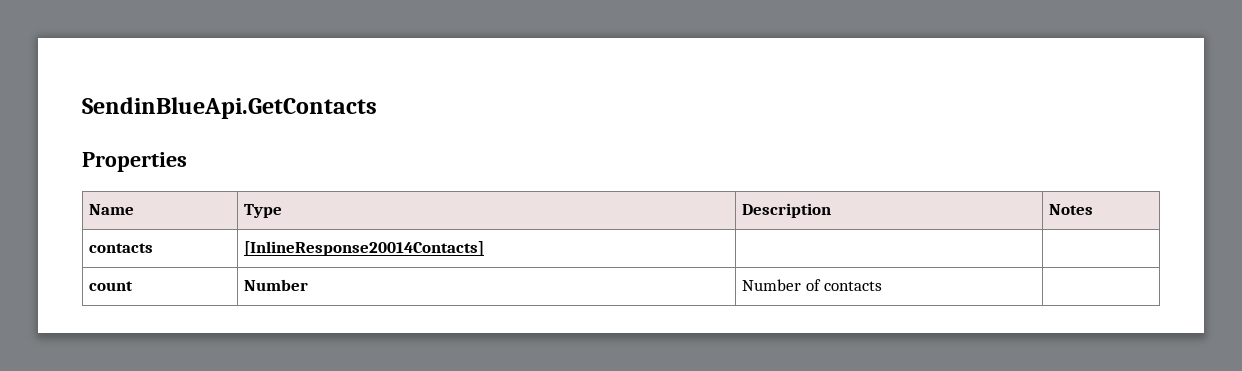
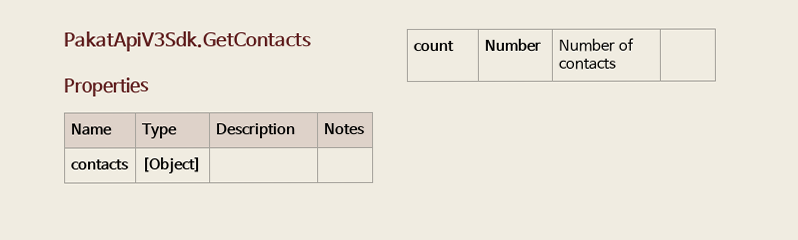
- SendinBlueApi.GetContacts
+ PakatApiV3Sdk.GetContacts
- contacts | [InlineResponse20014Contacts] | |
+ contacts | [Object] | |

